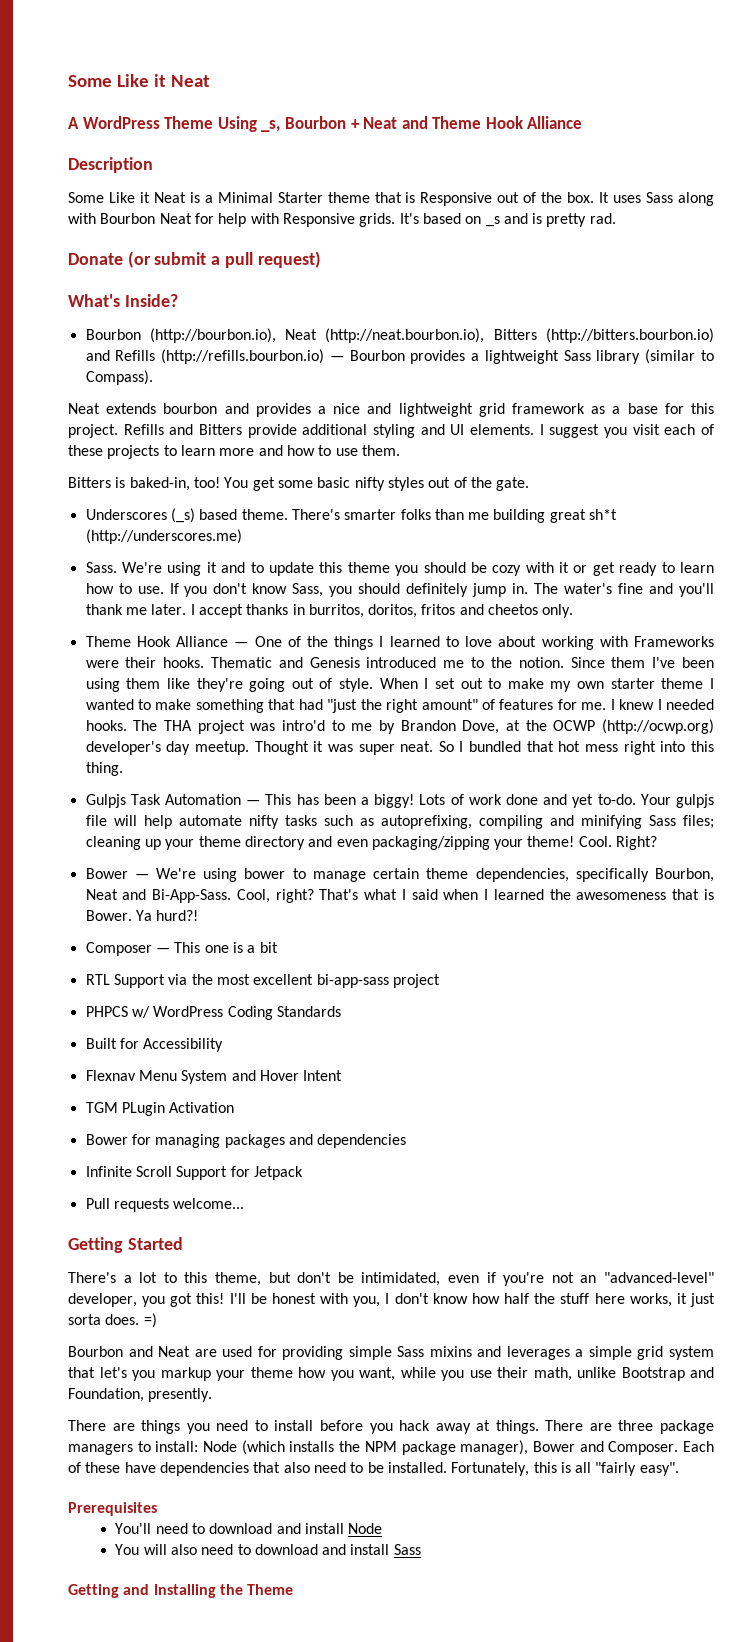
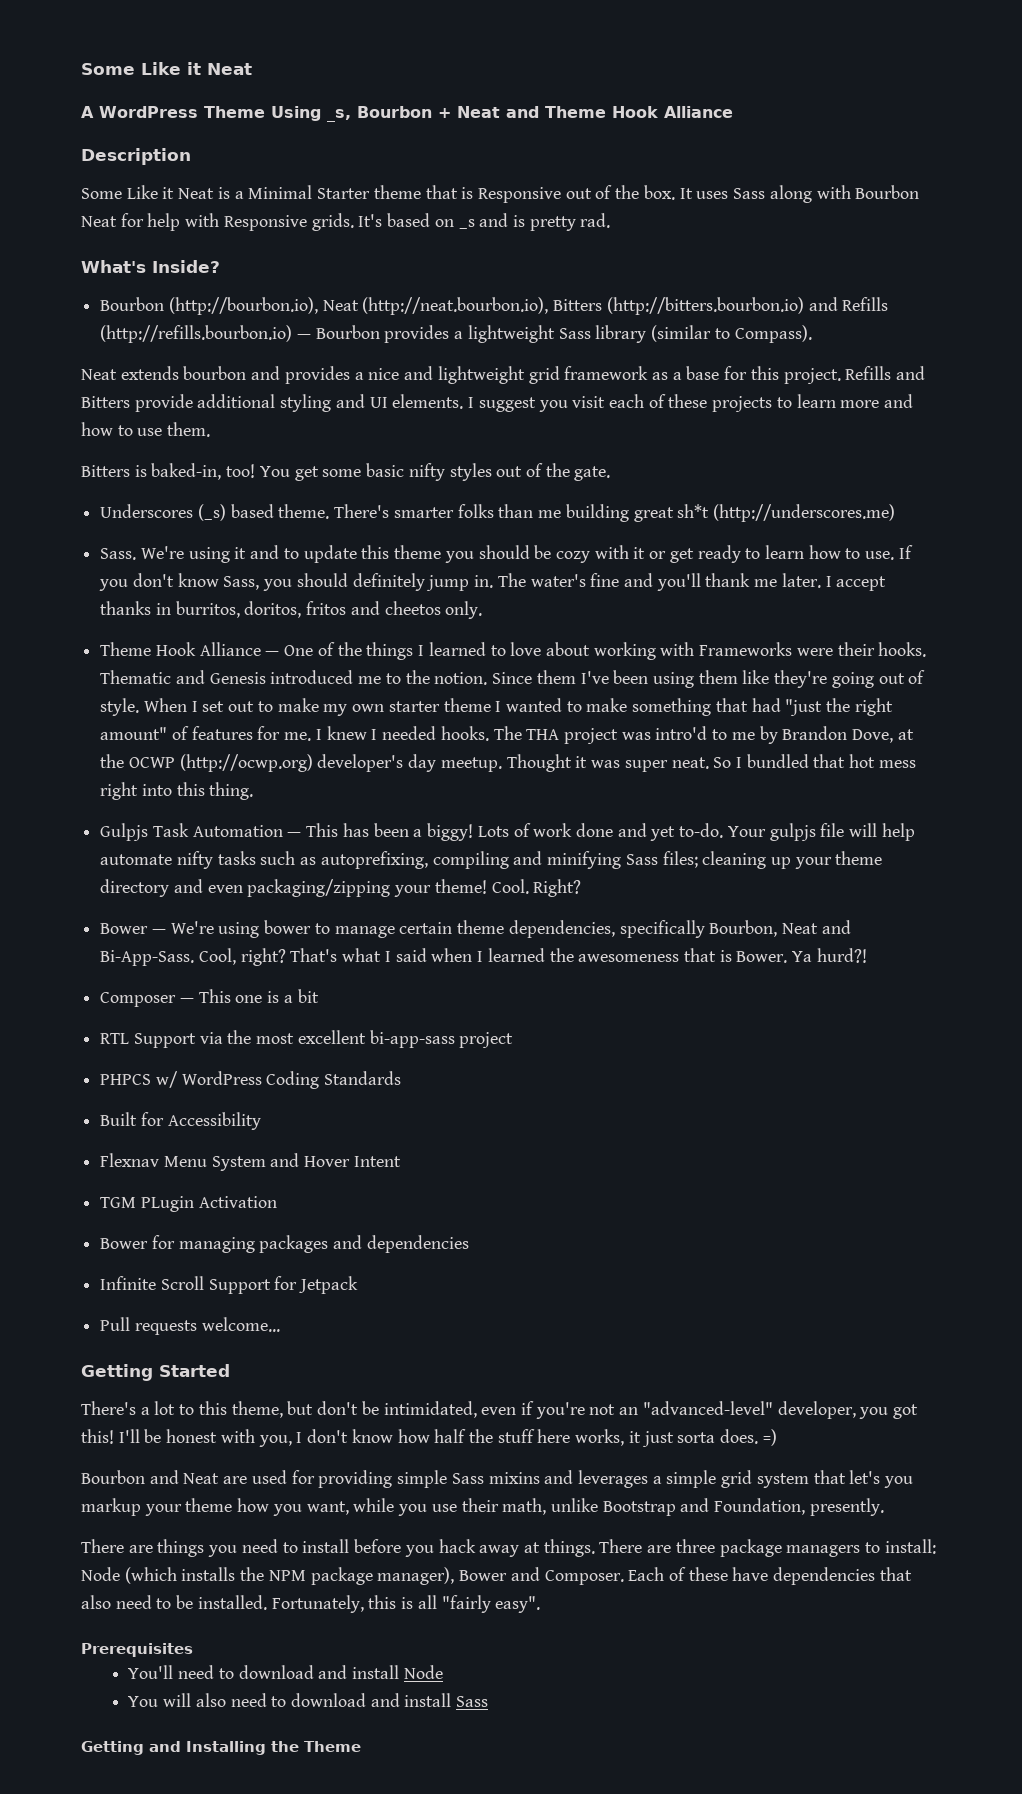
- Donate (or submit a pull request)

